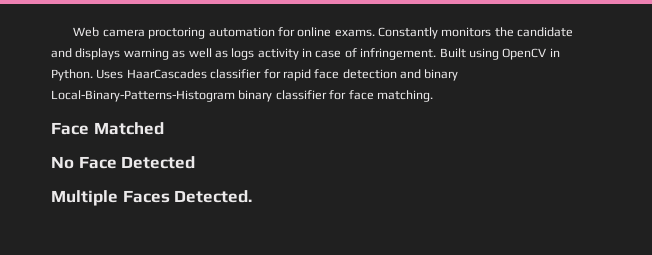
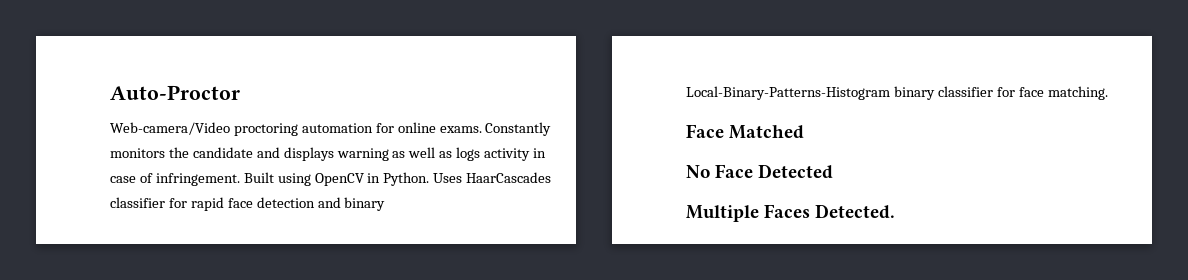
- Web camera proctoring automation for online exams.
+ Auto-Proctor
+ Web-camera/Video proctoring automation for online exams.

